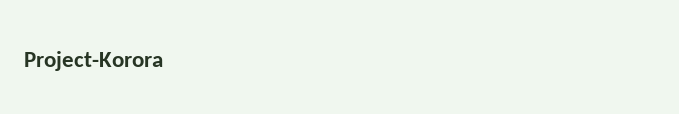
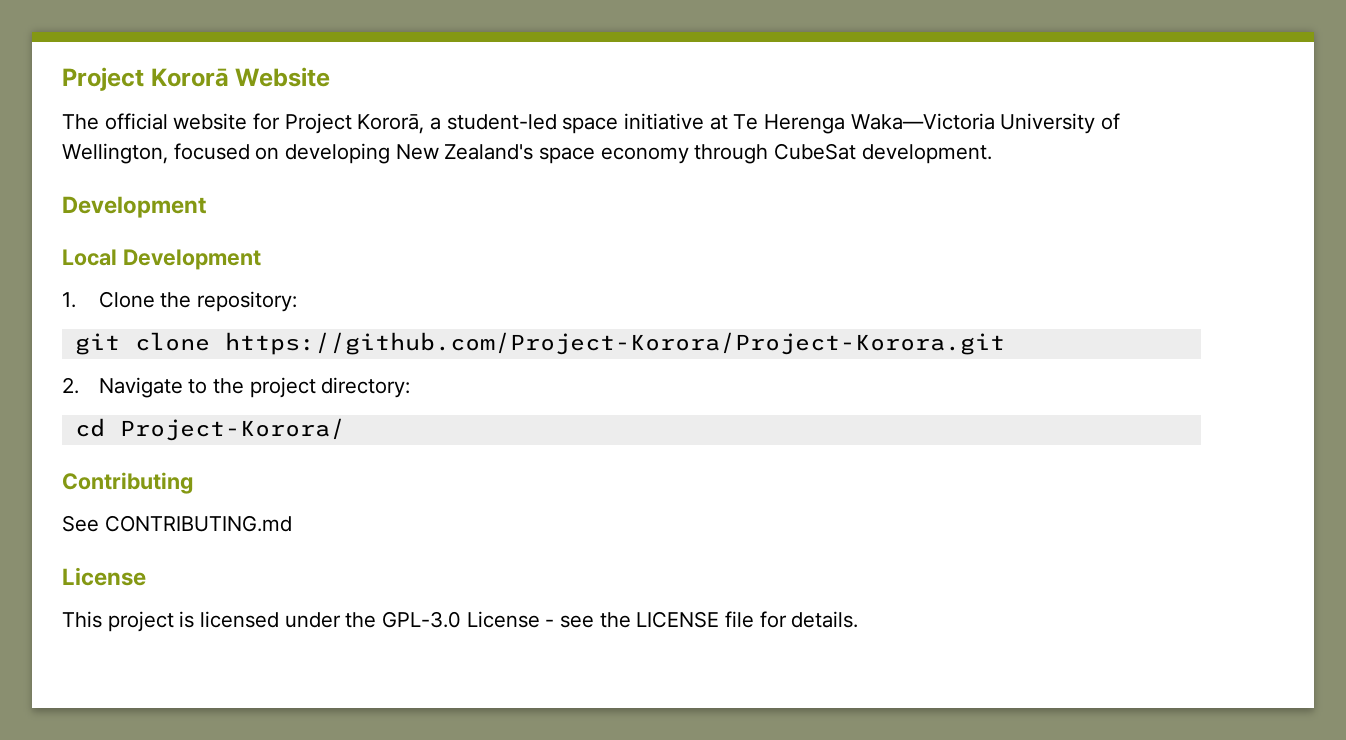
- Project-Korora
+ Project Kororā Website
+ The official website for Project Kororā, a student-led space initiative at Te Herenga Waka—Victoria University of Wellington, focused on developing New Zealand's space economy through CubeSat development.
+ Development
+ Local Development
+ 1. Clone the repository:
+ git clone https://github.com/Project-Korora/Project-Korora.git
+ 2. Navigate to the project directory:
+ cd Project-Korora/
+ Contributing
+ See CONTRIBUTING.md
+ License
+ This project is licensed under the GPL-3.0 License - see the LICENSE file for details.

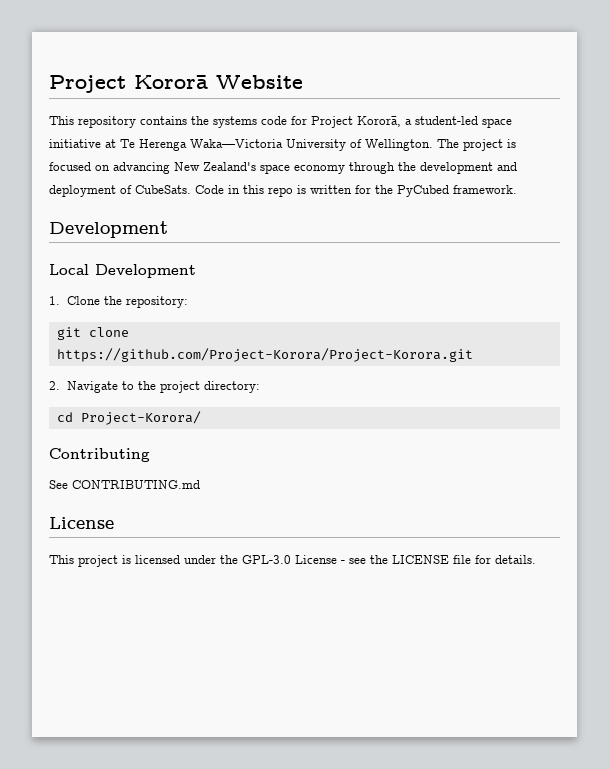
- The official website for Project Kororā, a student-led space initiative at Te Herenga Waka—Victoria University of Wellington, focused on developing New Zealand's space economy through CubeSat development.
+ This repository contains the systems code for Project Kororā, a student-led space initiative at Te Herenga Waka—Victoria University of Wellington. The project is focused on advancing New Zealand's space economy through the development and deployment of CubeSats. Code in this repo is written for the PyCubed framework.

